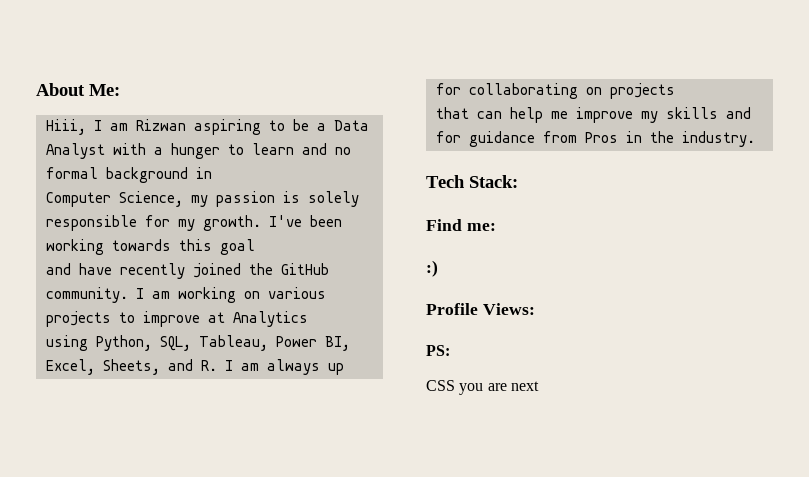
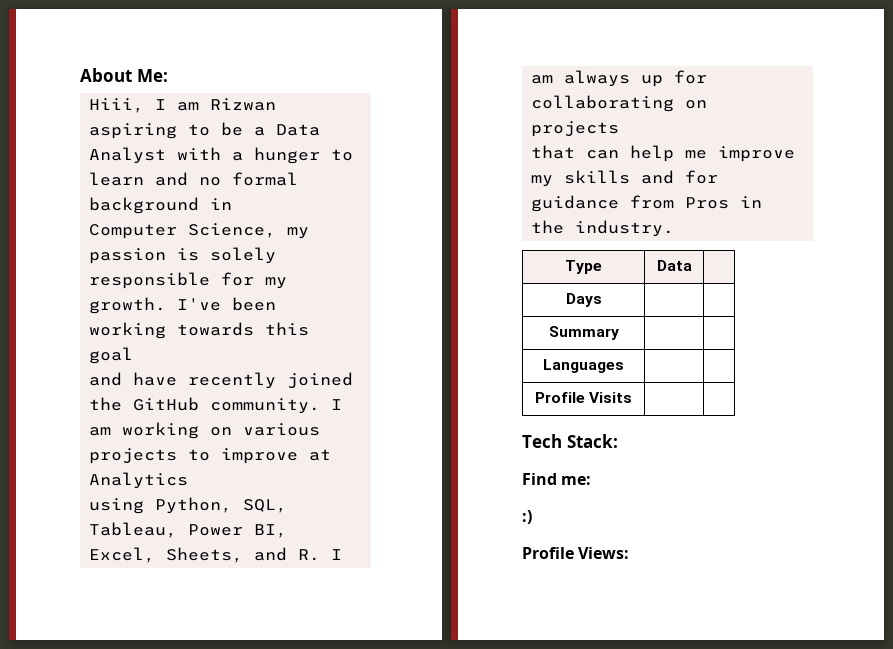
+ Type | Data |
+ Days | |
+ Summary | |
+ Languages | |
+ Profile Visits | |
- PS:
- CSS you are next

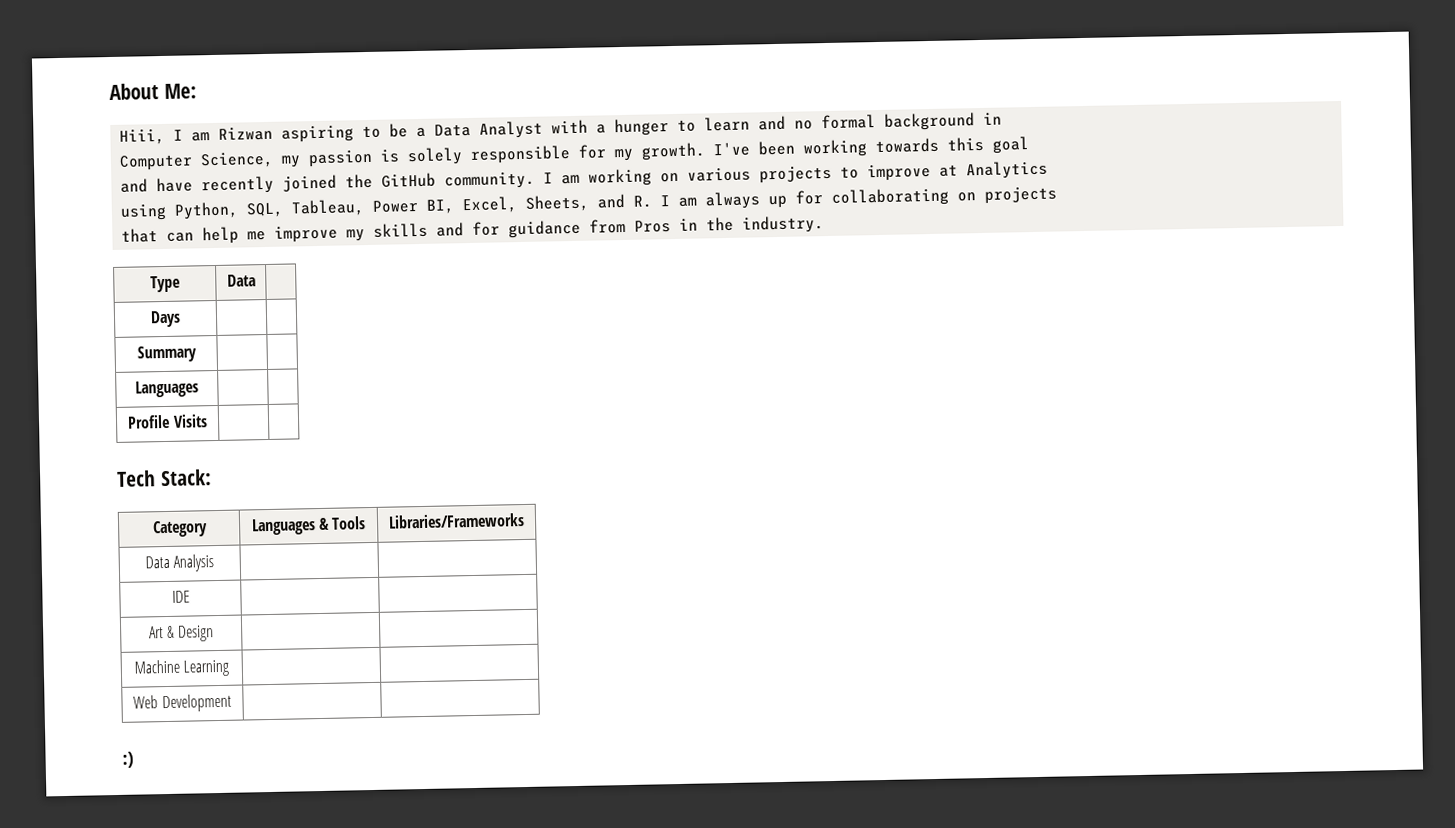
- Find me:
+ Category | Languages & Tools | Libraries/Frameworks
+ Data Analysis | |
+ IDE | |
+ Art & Design | |
+ Machine Learning | |
+ Web Development | |
- Profile Views:

